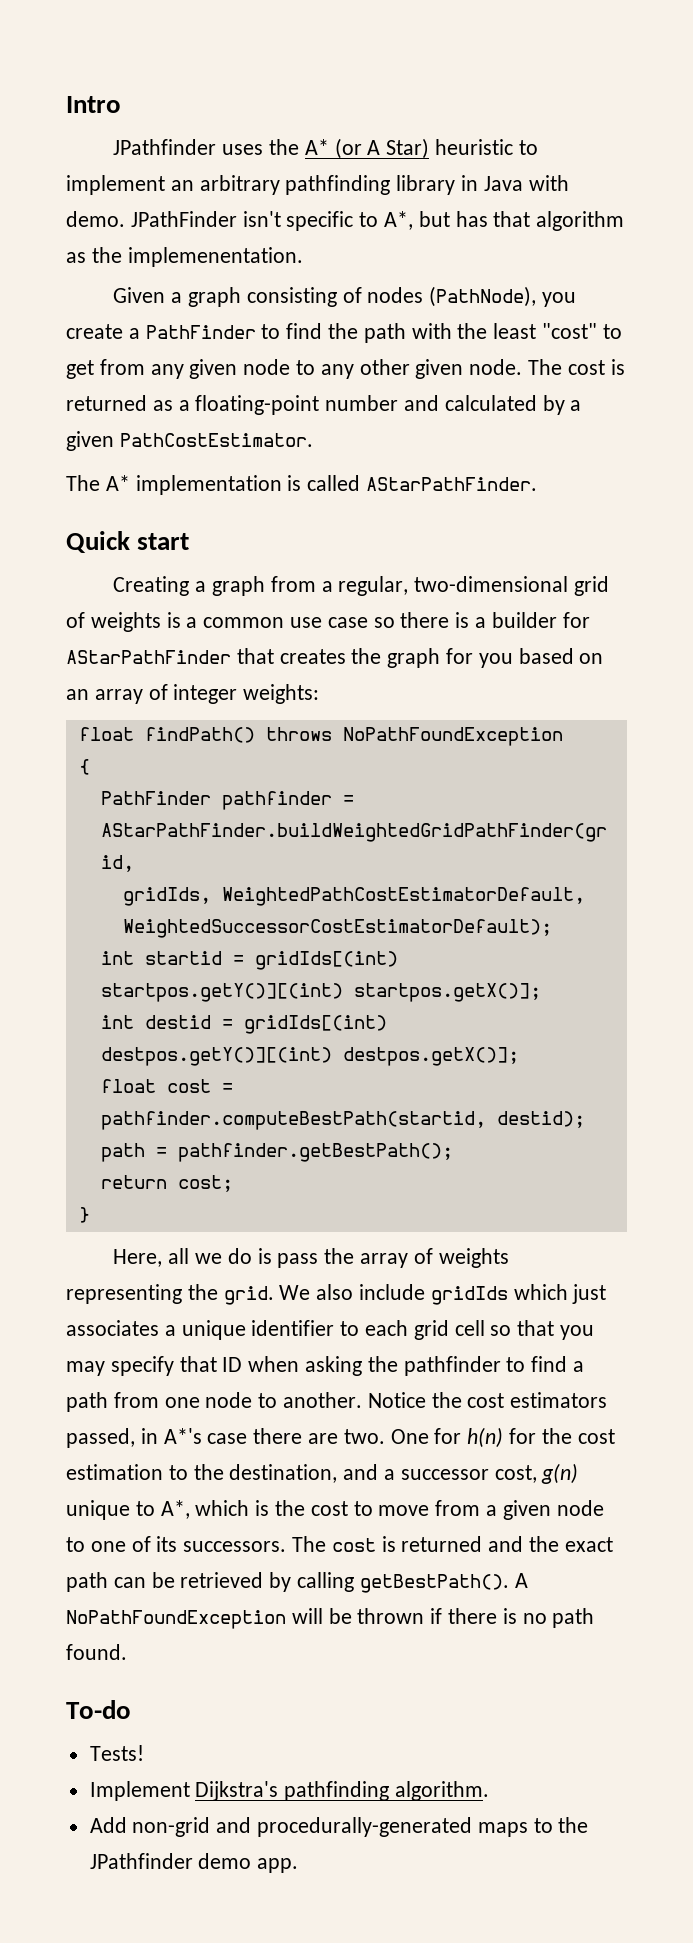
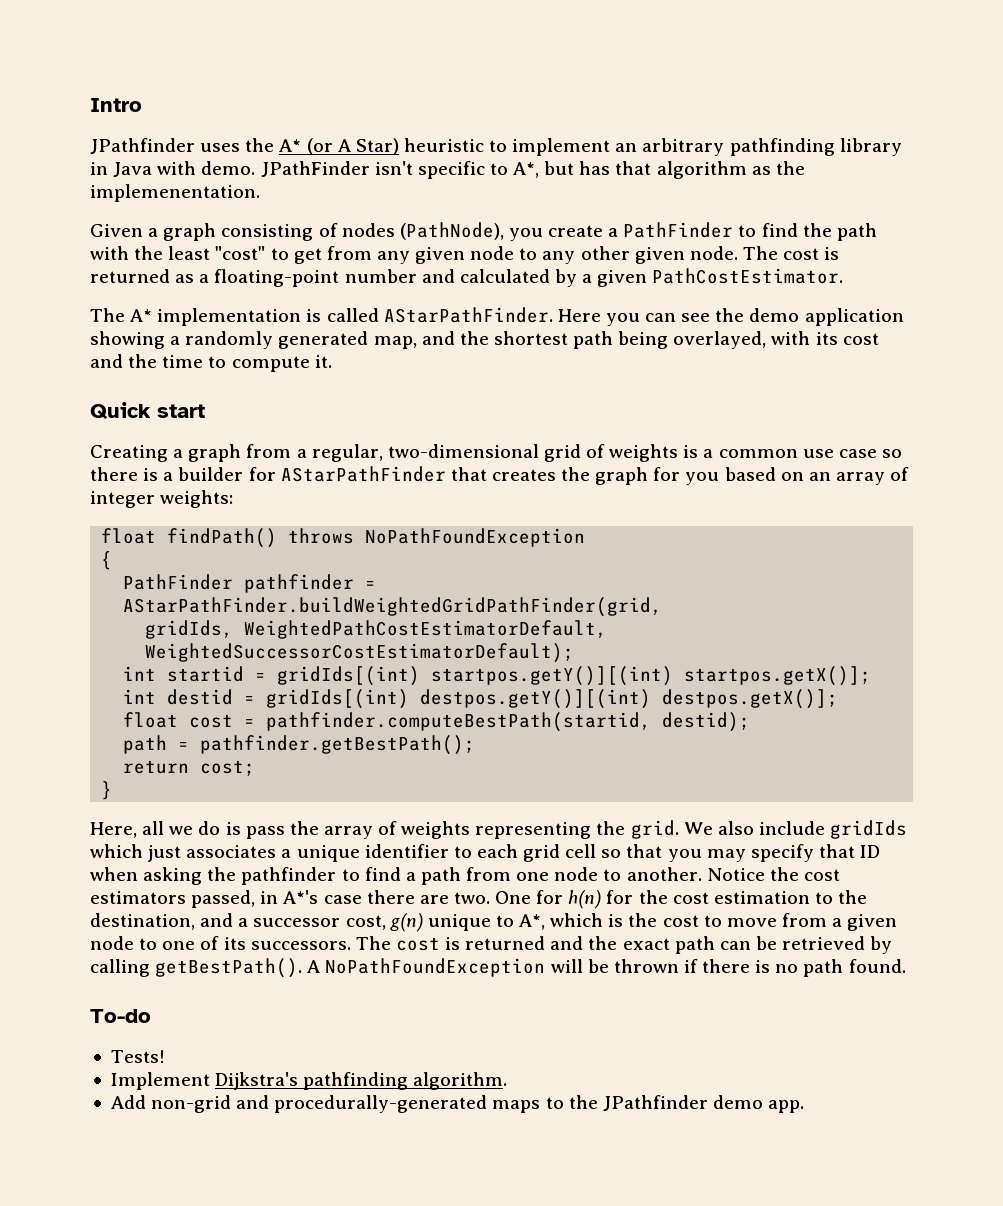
+ Here you can see the demo application showing a randomly generated map, and the shortest path being overlayed, with its cost and the time to compute it.

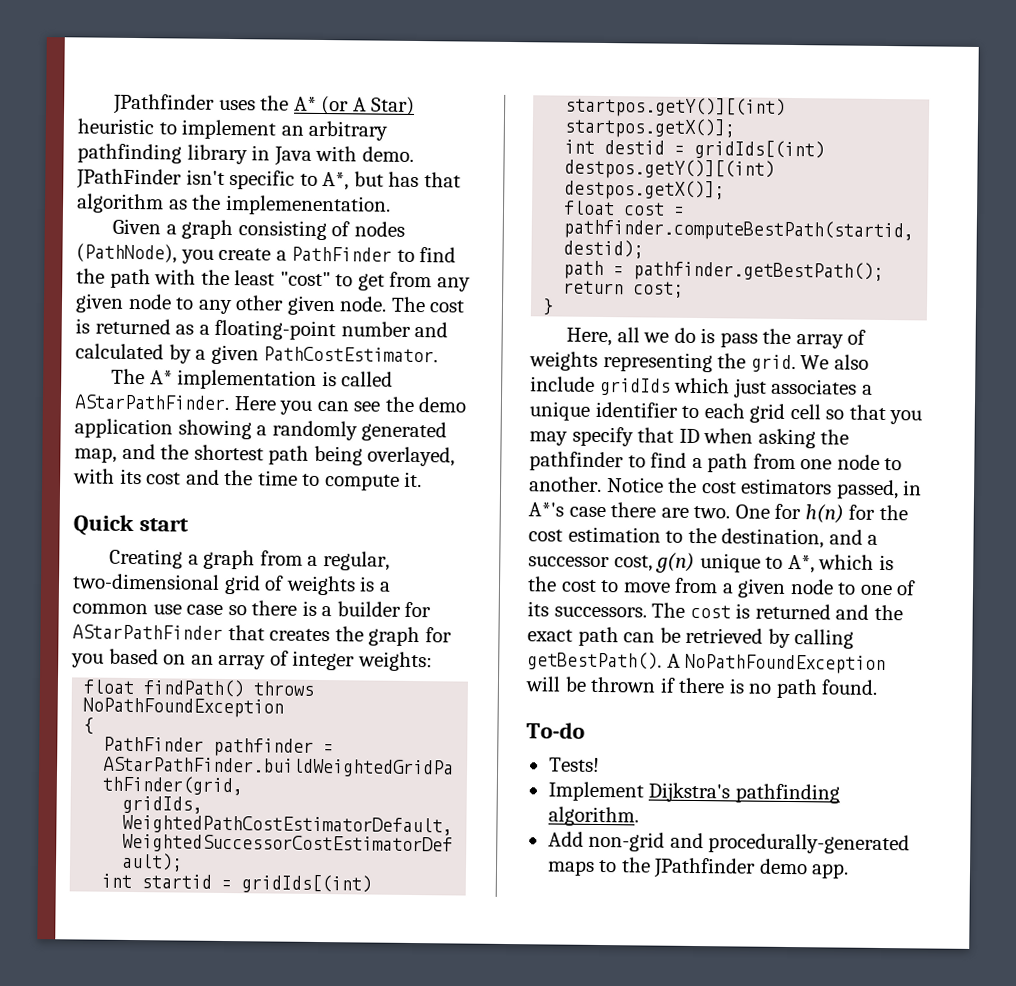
- Intro

